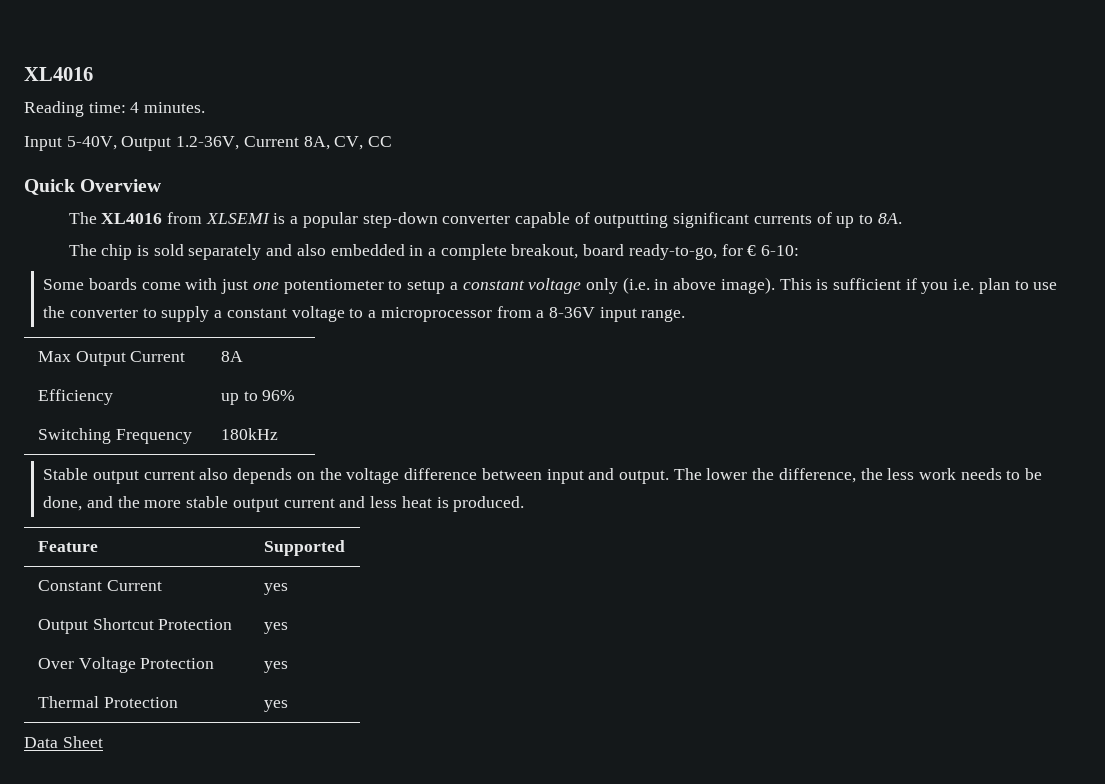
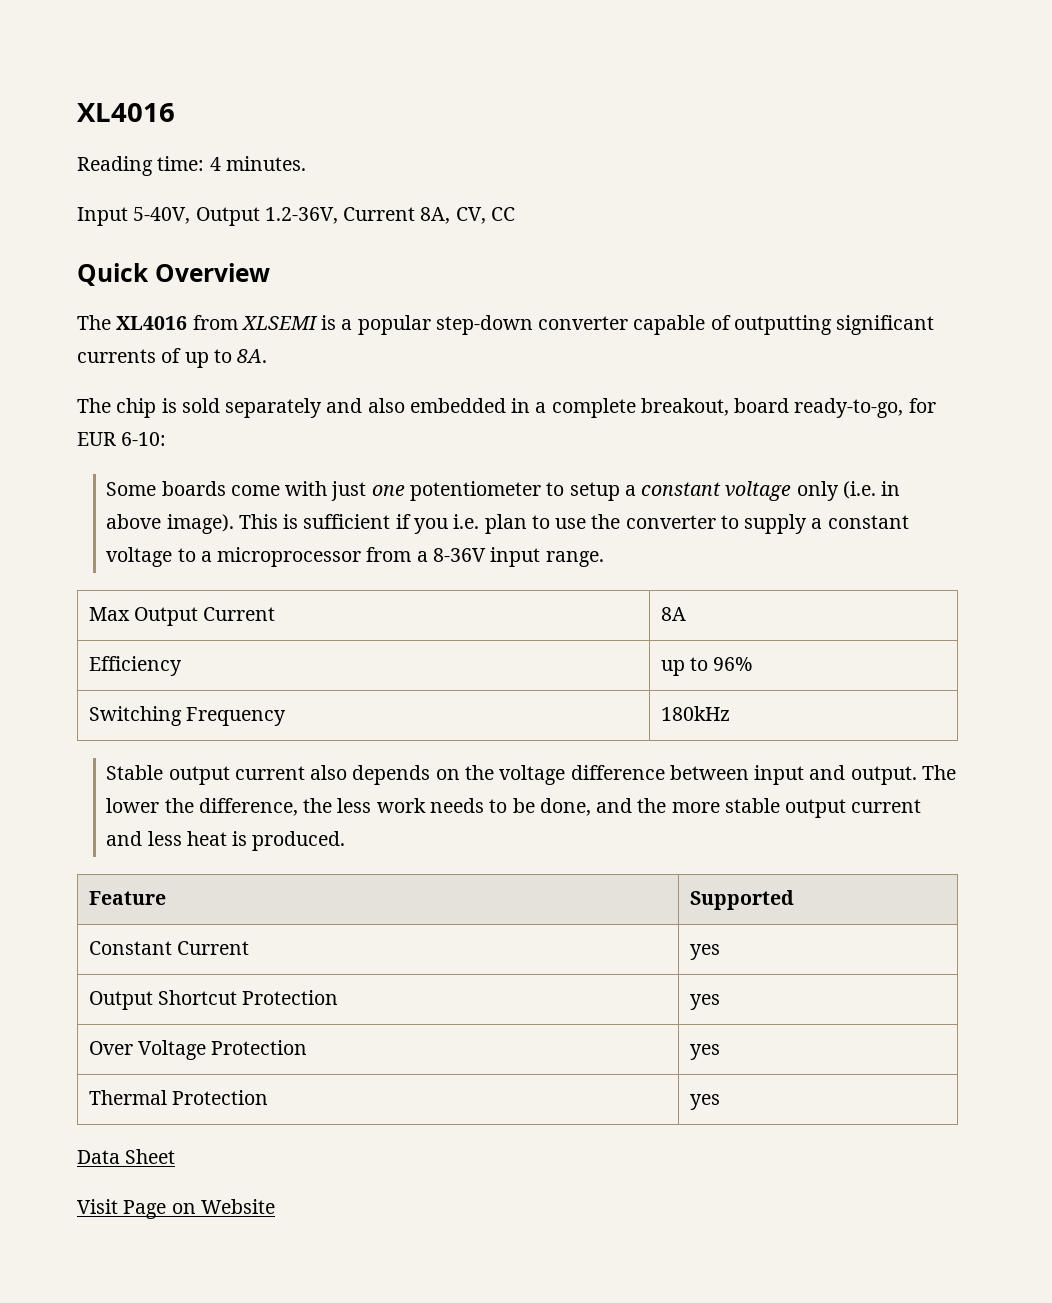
- The chip is sold separately and also embedded in a complete breakout, board ready-to-go, for € 6-10:
+ The chip is sold separately and also embedded in a complete breakout, board ready-to-go, for EUR 6-10:
+ Visit Page on Website

